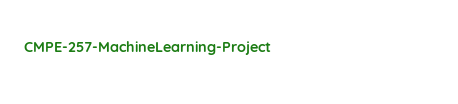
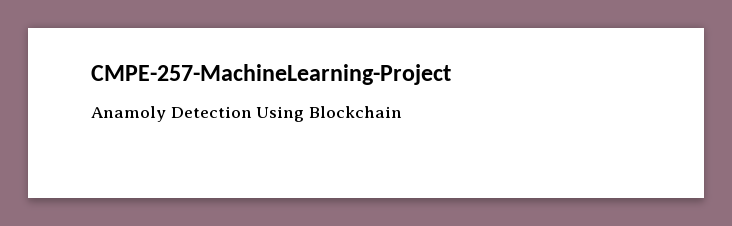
+ Anamoly Detection Using Blockchain

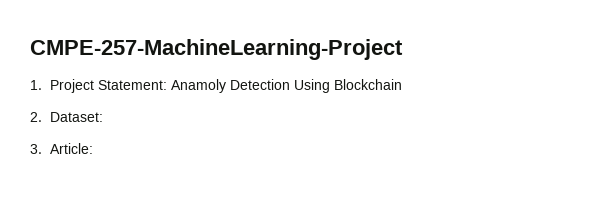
- Anamoly Detection Using Blockchain
+ 1. Project Statement: Anamoly Detection Using Blockchain
+ 2. Dataset:
+ 3. Article:

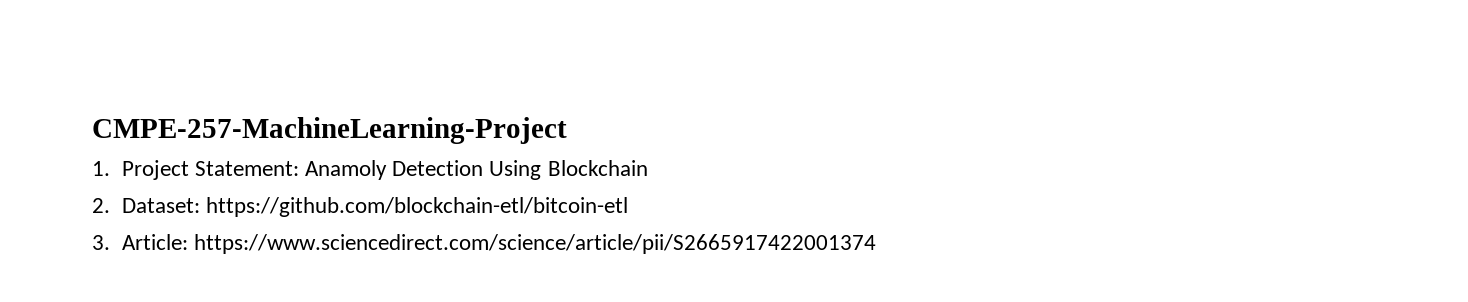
- 2. Dataset:
+ 2. Dataset: https://github.com/blockchain-etl/bitcoin-etl
- 3. Article:
+ 3. Article: https://www.sciencedirect.com/science/article/pii/S2665917422001374

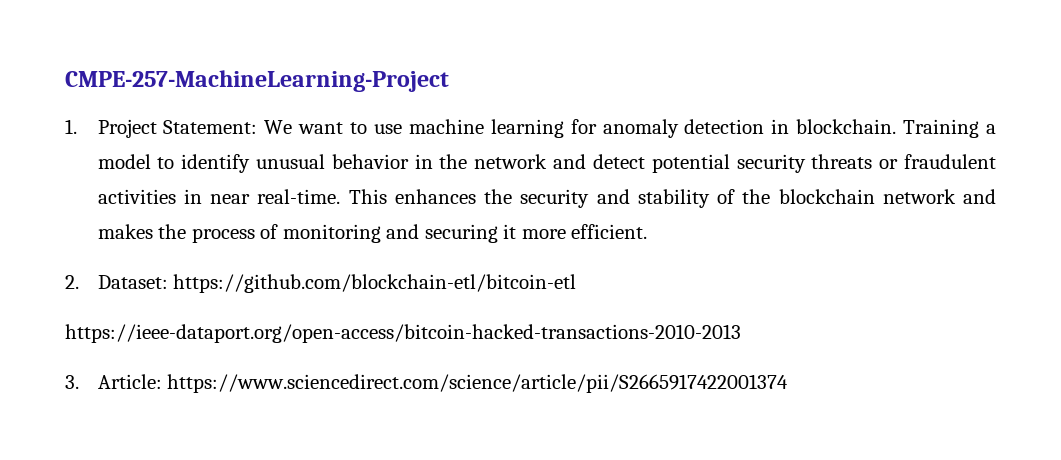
- 1. Project Statement: Anamoly Detection Using Blockchain
+ 1. Project Statement: We want to use machine learning for anomaly detection in blockchain. Training a model to identify unusual behavior in the network and detect potential security threats or fraudulent activities in near real-time. This enhances the security and stability of the blockchain network and makes the process of monitoring and securing it more efficient.
+ https://ieee-dataport.org/open-access/bitcoin-hacked-transactions-2010-2013

